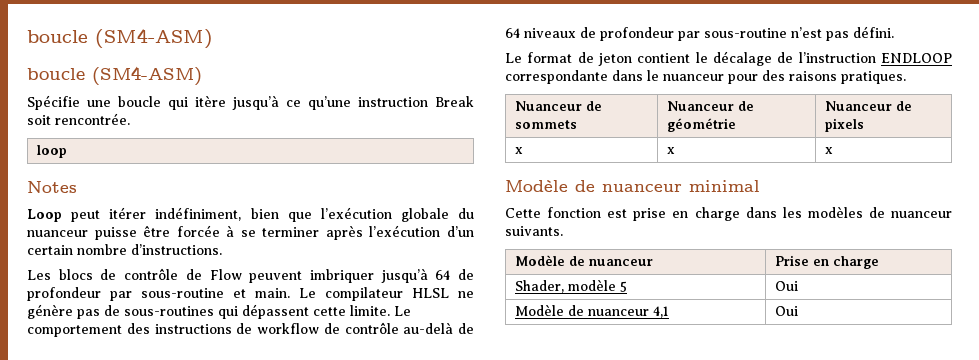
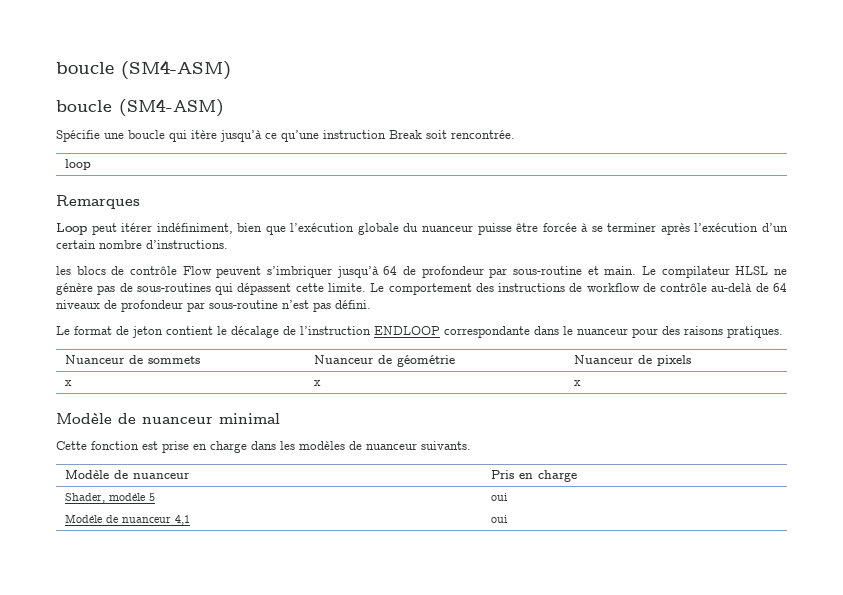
- Notes
+ Remarques
- Les blocs de contrôle de Flow peuvent imbriquer jusqu’à 64 de profondeur par sous-routine et main.
+ les blocs de contrôle Flow peuvent s’imbriquer jusqu’à 64 de profondeur par sous-routine et main.
- Modèle de nuanceur | Prise en charge
+ Modèle de nuanceur | Pris en charge
- Shader, modèle 5 | Oui
+ Shader, modèle 5 | oui
- Modèle de nuanceur 4,1 | Oui
+ Modèle de nuanceur 4,1 | oui

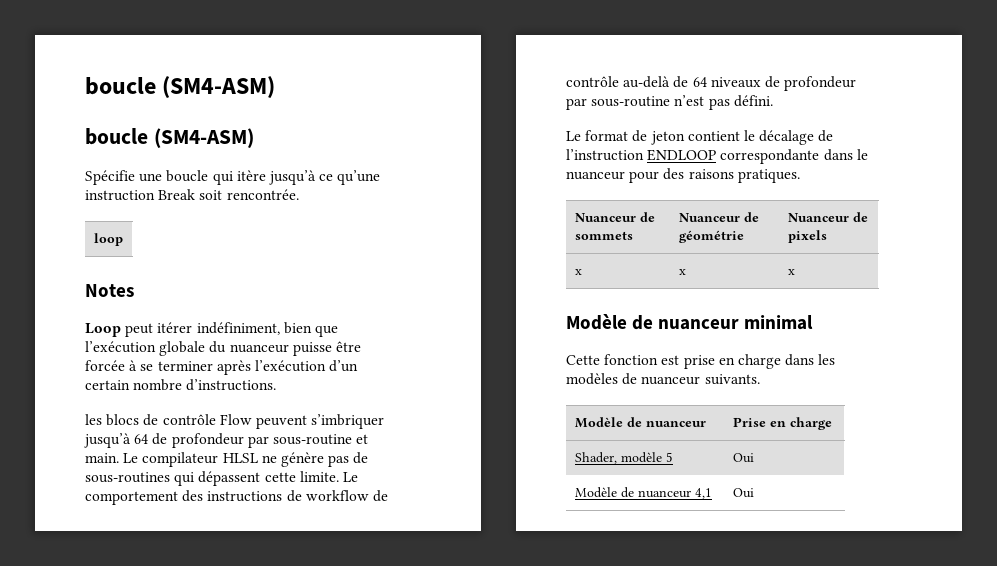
- Remarques
+ Notes
- Modèle de nuanceur | Pris en charge
+ Modèle de nuanceur | Prise en charge
- Shader, modèle 5 | oui
+ Shader, modèle 5 | Oui
- Modèle de nuanceur 4,1 | oui
+ Modèle de nuanceur 4,1 | Oui

